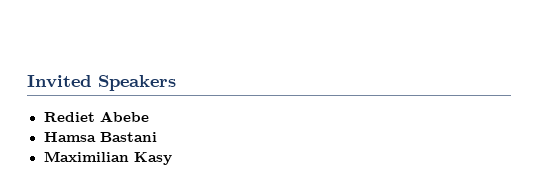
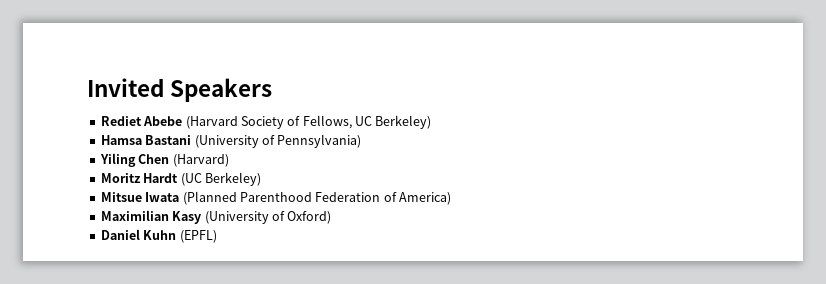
- Rediet Abebe
- Hamsa Bastani
- Maximilian Kasy
+ Rediet Abebe (Harvard Society of Fellows, UC Berkeley)
+ Hamsa Bastani (University of Pennsylvania)
+ Yiling Chen (Harvard)
+ Moritz Hardt (UC Berkeley)
+ Mitsue Iwata (Planned Parenthood Federation of America)
+ Maximilian Kasy (University of Oxford)
+ Daniel Kuhn (EPFL)

